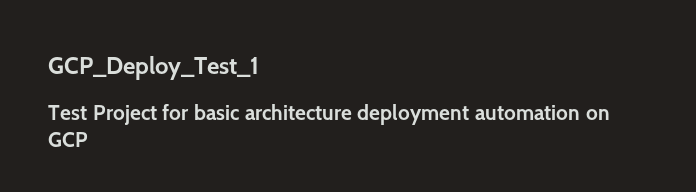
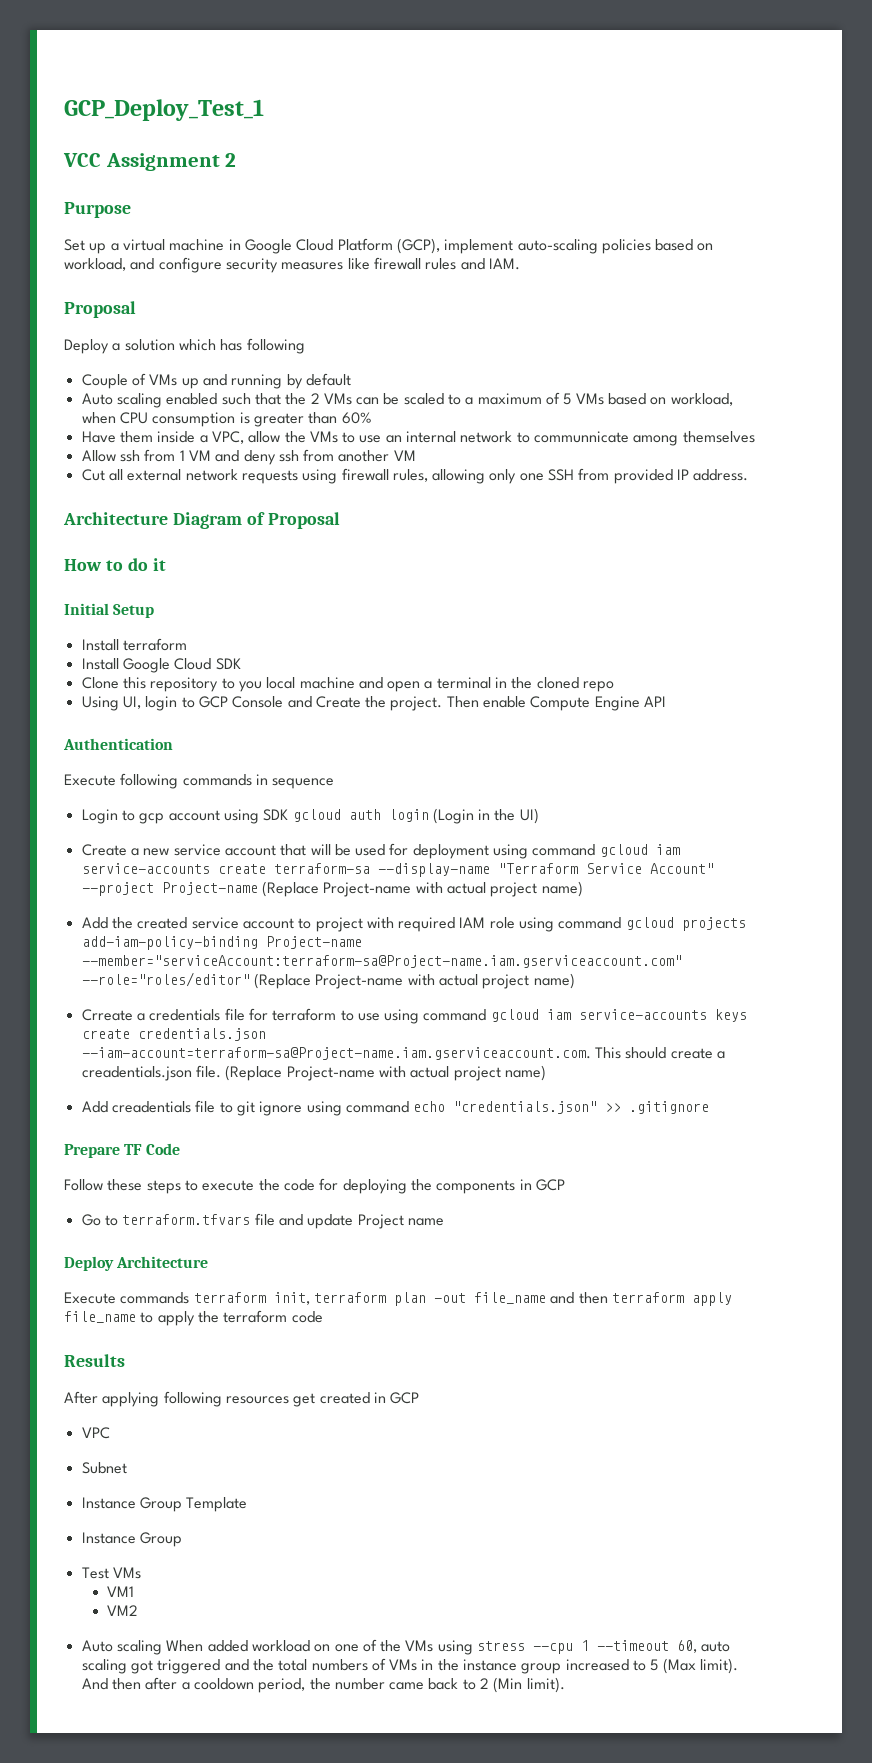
- Test Project for basic architecture deployment automation on GCP
+ VCC Assignment 2
+ Purpose
+ Set up a virtual machine in Google Cloud Platform (GCP), implement auto-scaling policies based on workload, and configure security measures like firewall rules and IAM.
+ Proposal
+ Deploy a solution which has following
+ Couple of VMs up and running by default
+ Auto scaling enabled such that the 2 VMs can be scaled to a maximum of 5 VMs based on workload, when CPU consumption is greater than 60%
+ Have them inside a VPC, allow the VMs to use an internal network to communnicate among themselves
+ Allow ssh from 1 VM and deny ssh from another VM
+ Cut all external network requests using firewall rules, allowing only one SSH from provided IP address.
+ Architecture Diagram of Proposal
+ How to do it
+ Initial Setup
+ Install terraform
+ Install Google Cloud SDK
+ Clone this repository to you local machine and open a terminal in the cloned repo
+ Using UI, login to GCP Console and Create the project. Then enable Compute Engine API
+ Authentication
+ Execute following commands in sequence
+ Login to gcp account using SDK gcloud auth login (Login in the UI)
+ Create a new service account that will be used for deployment using command gcloud iam service-accounts create terraform-sa --display-name "Terraform Service Account" --project Project-name (Replace Project-name with actual project name)
+ Add the created service account to project with required IAM role using command gcloud projects add-iam-policy-binding Project-name --member="serviceAccount:terraform-sa@Project-name.iam.gserviceaccount.com" --role="roles/editor" (Replace Project-name with actual project name)
+ Crreate a credentials file for terraform to use using command gcloud iam service-accounts keys create credentials.json --iam-account=terraform-sa@Project-name.iam.gserviceaccount.com. This should create a creadentials.json file. (Replace Project-name with actual project name)
+ Add creadentials file to git ignore using command echo "credentials.json" >> .gitignore
+ Prepare TF Code
+ Follow these steps to execute the code for deploying the components in GCP
+ Go to terraform.tfvars file and update Project name
+ Deploy Architecture
+ Execute commands terraform init, terraform plan -out file_name and then terraform apply file_name to apply the terraform code
+ Results
+ After applying following resources get created in GCP
+ VPC
+ Subnet
+ Instance Group Template
+ Instance Group
+ Test VMs
+ VM1
+ VM2
+ Auto scaling When added workload on one of the VMs using stress --cpu 1 --timeout 60, auto scaling got triggered and the total numbers of VMs in the instance group increased to 5 (Max limit). And then after a cooldown period, the number came back to 2 (Min limit).

